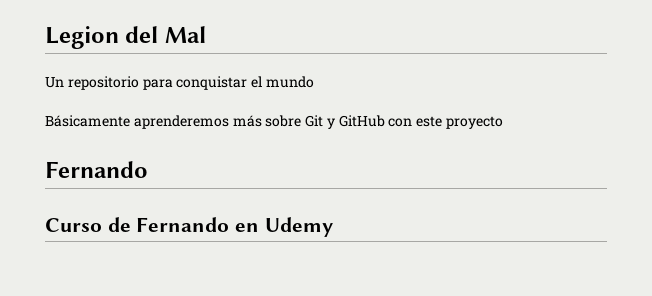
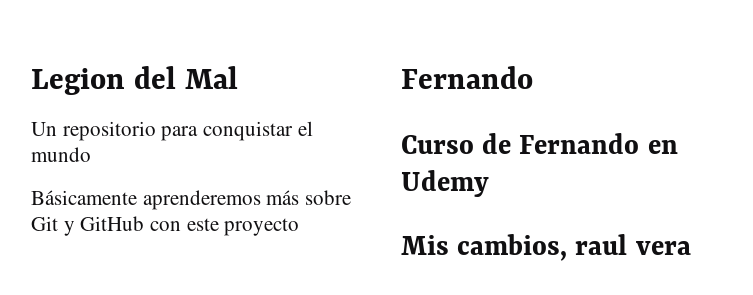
+ Mis cambios, raul vera

